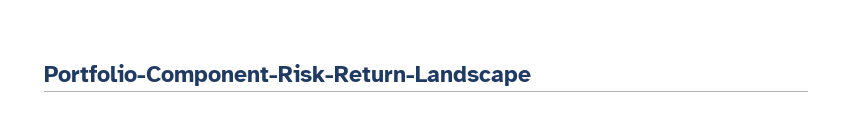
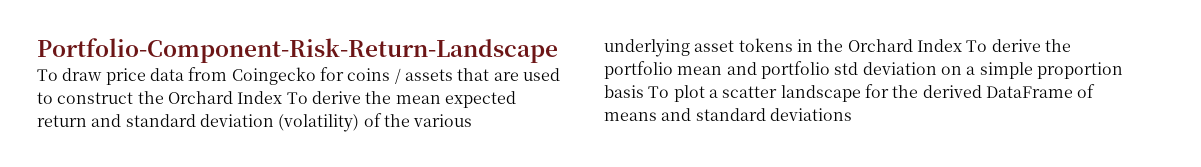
+ To draw price data from Coingecko for coins / assets that are used to construct the Orchard Index To derive the mean expected return and standard deviation (volatility) of the various underlying asset tokens in the Orchard Index To derive the portfolio mean and portfolio std deviation on a simple proportion basis To plot a scatter landscape for the derived DataFrame of means and standard deviations

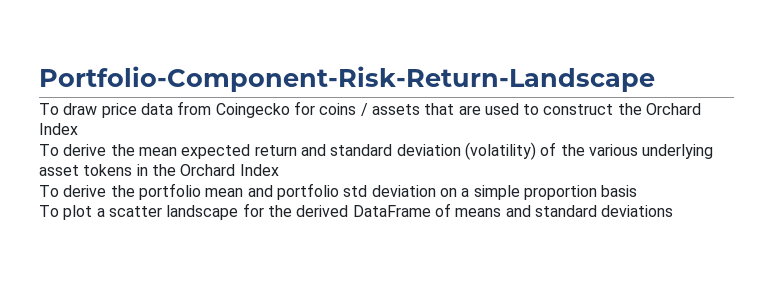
- To draw price data from Coingecko for coins / assets that are used to construct the Orchard Index To derive the mean expected return and standard deviation (volatility) of the various underlying asset tokens in the Orchard Index To derive the portfolio mean and portfolio std deviation on a simple proportion basis To plot a scatter landscape for the derived DataFrame of means and standard deviations
+ To draw price data from Coingecko for coins / assets that are used to construct the Orchard Index
+ To derive the mean expected return and standard deviation (volatility) of the various underlying asset tokens in the Orchard Index
+ To derive the portfolio mean and portfolio std deviation on a simple proportion basis
+ To plot a scatter landscape for the derived DataFrame of means and standard deviations

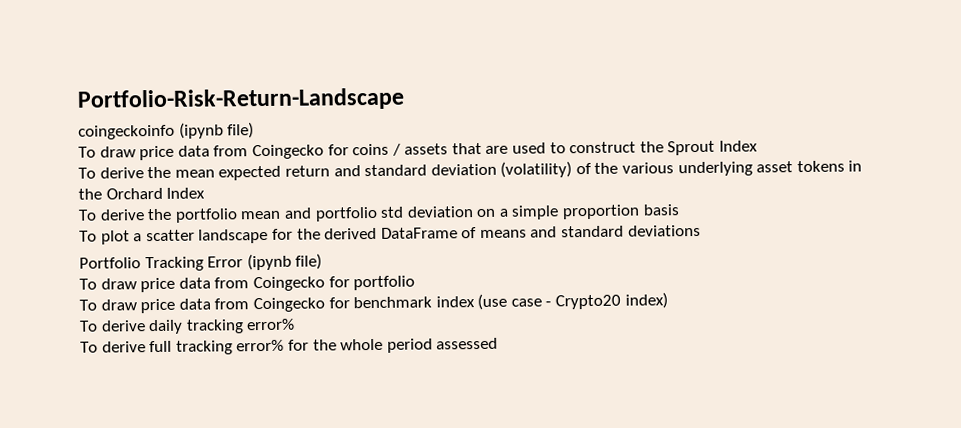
- Portfolio-Component-Risk-Return-Landscape
+ Portfolio-Risk-Return-Landscape
+ coingeckoinfo (ipynb file)
- To draw price data from Coingecko for coins / assets that are used to construct the Orchard Index
+ To draw price data from Coingecko for coins / assets that are used to construct the Sprout Index
+ Portfolio Tracking Error (ipynb file)
+ To draw price data from Coingecko for portfolio
+ To draw price data from Coingecko for benchmark index (use case - Crypto20 index)
+ To derive daily tracking error%
+ To derive full tracking error% for the whole period assessed

